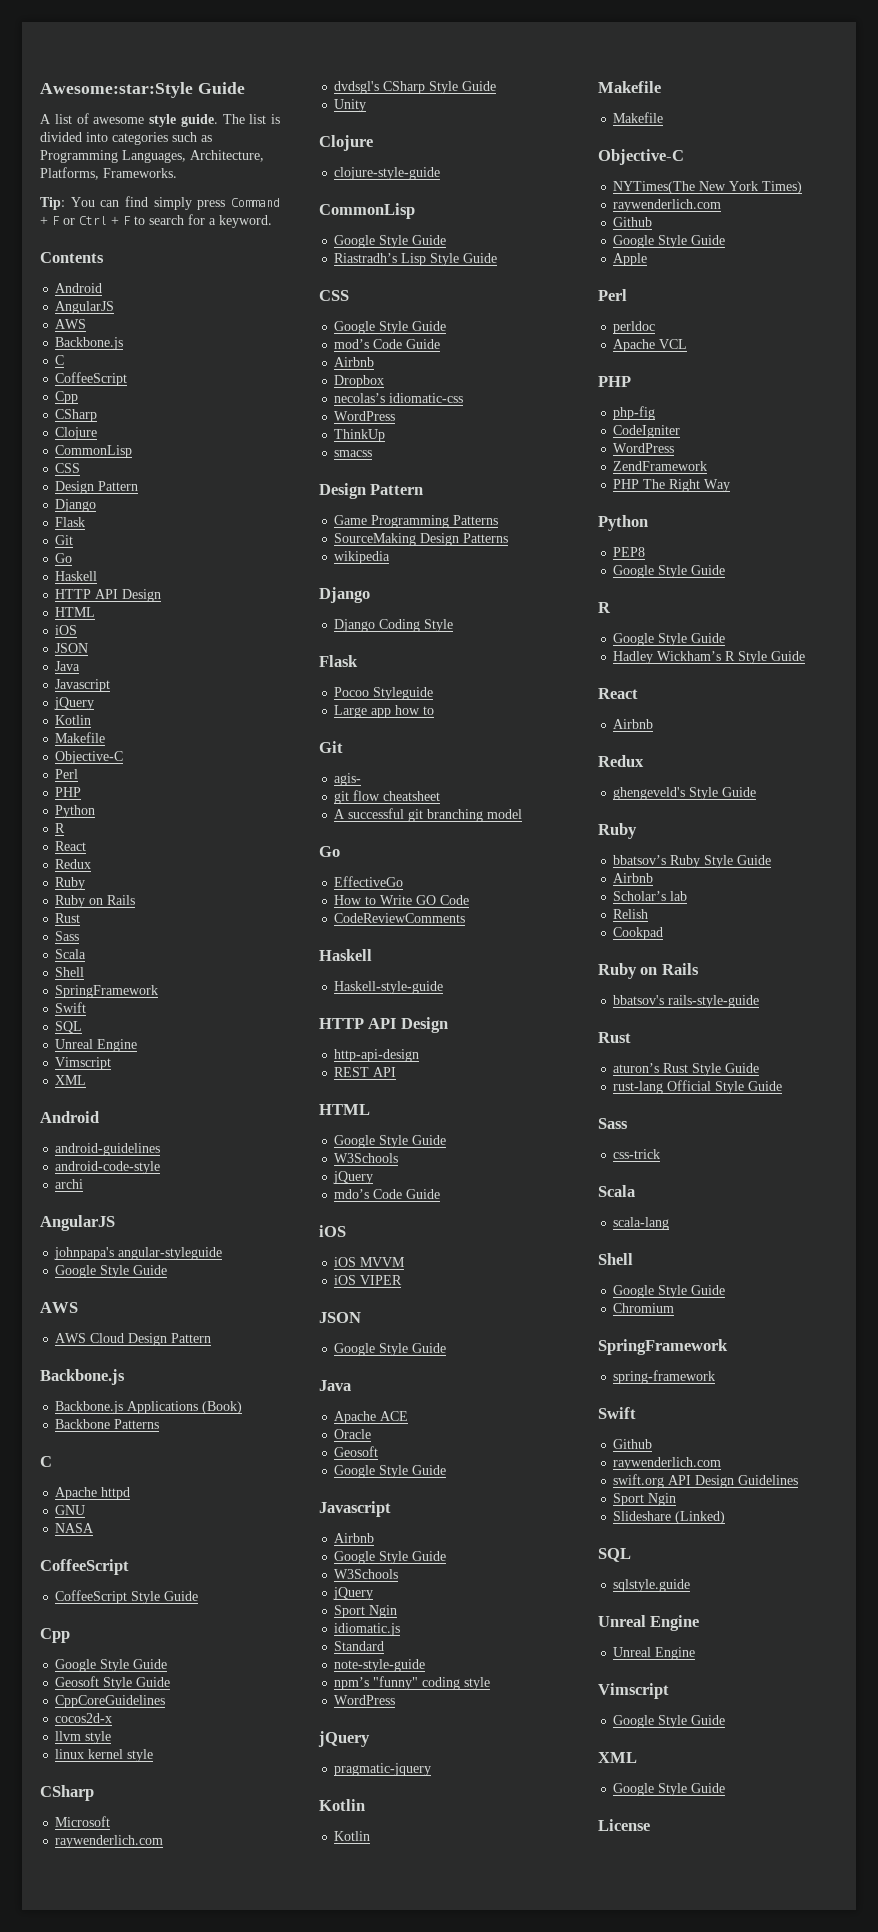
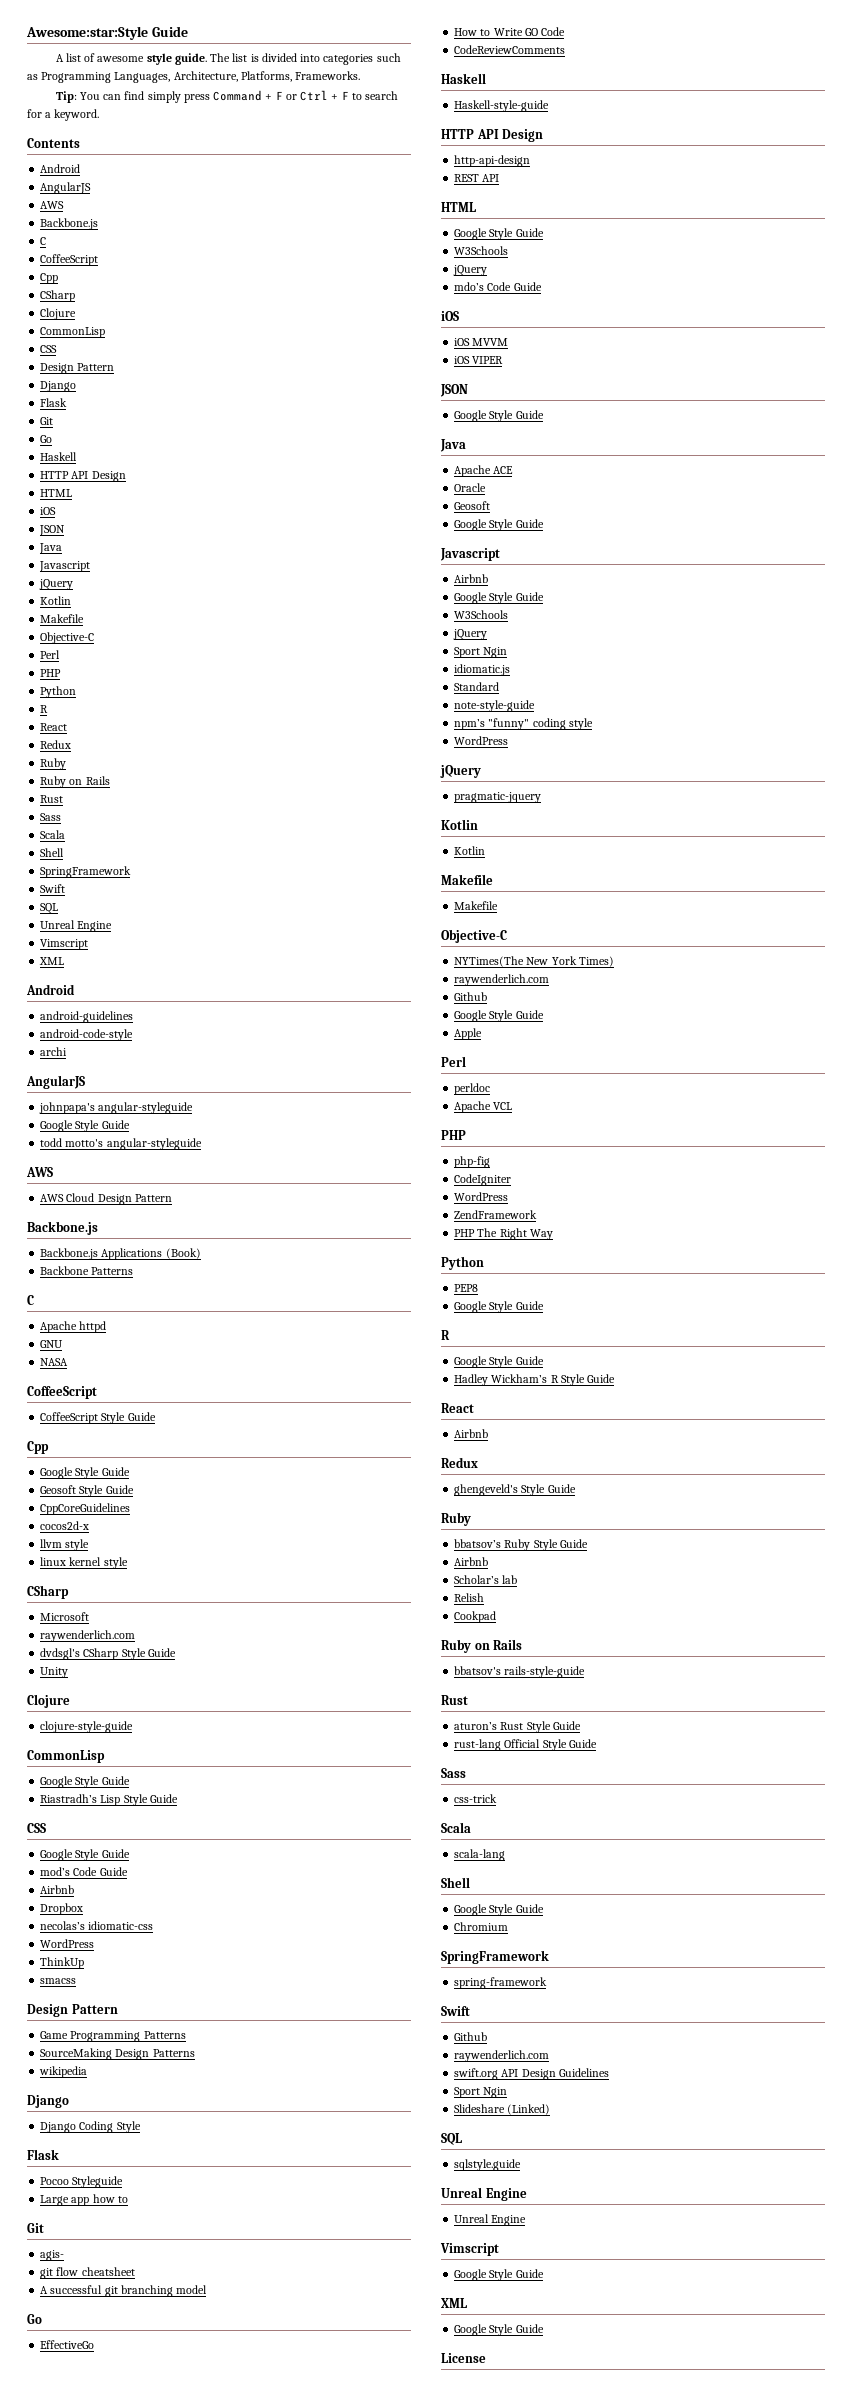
+ todd motto's angular-styleguide

